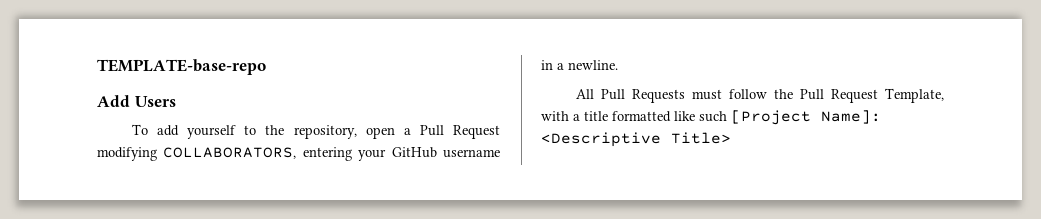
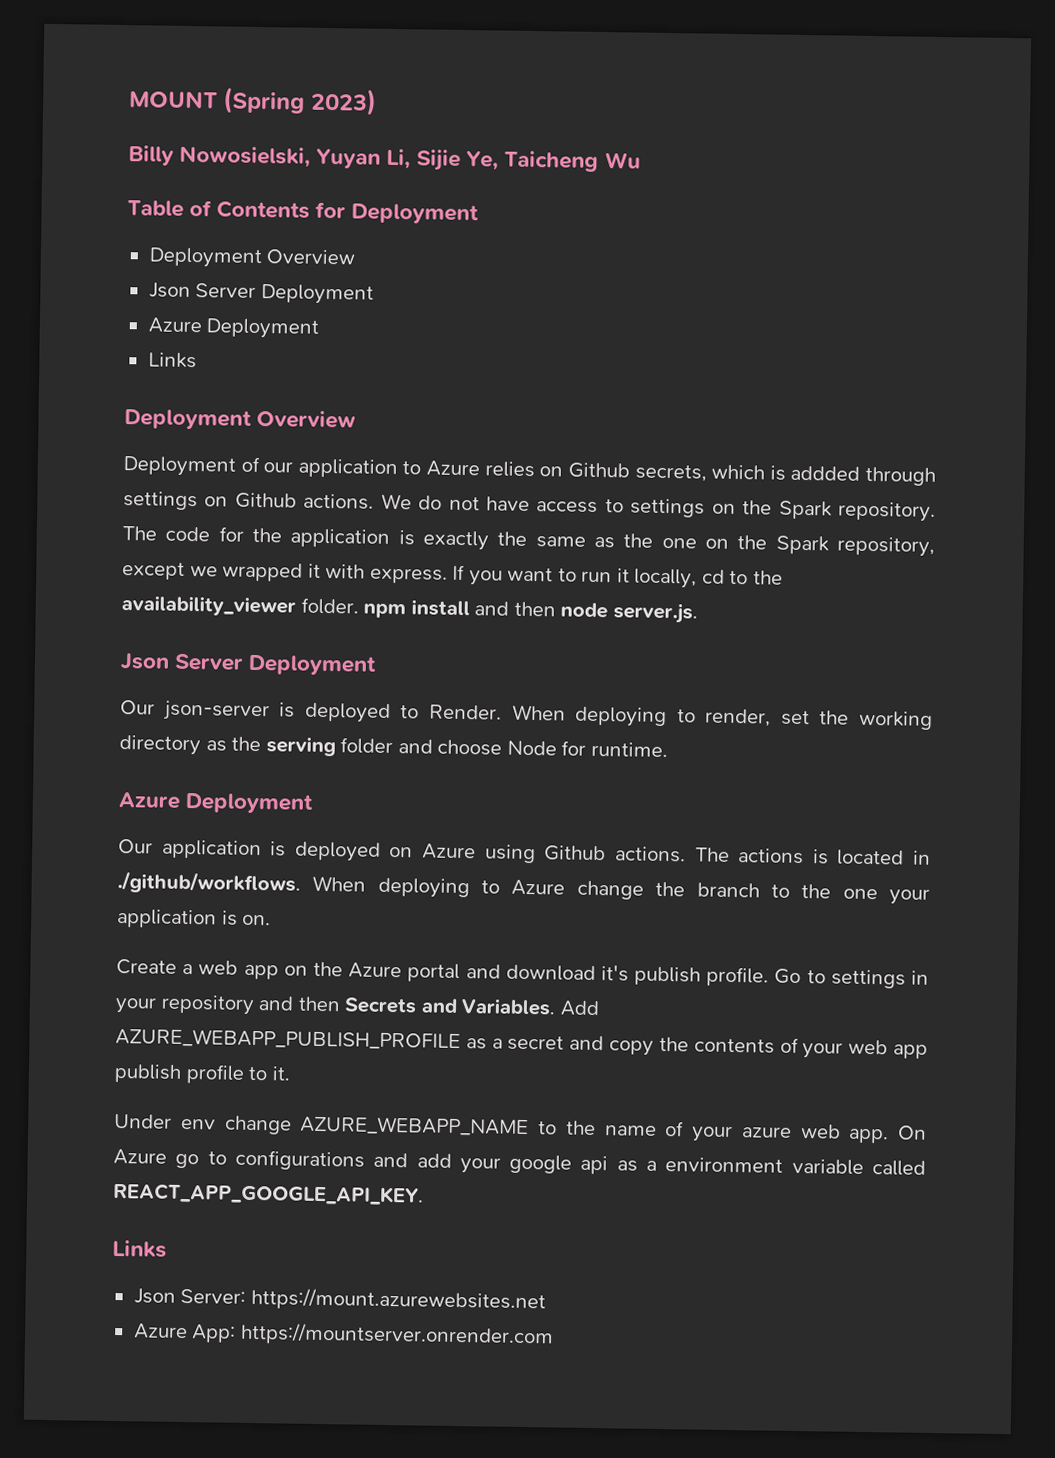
- TEMPLATE-base-repo
- Add Users
- To add yourself to the repository, open a Pull Request modifying COLLABORATORS, entering your GitHub username in a newline.
- All Pull Requests must follow the Pull Request Template, with a title formatted like such [Project Name]: <Descriptive Title>
+ MOUNT (Spring 2023)
+ Billy Nowosielski, Yuyan Li, Sijie Ye, Taicheng Wu
+ Table of Contents for Deployment
+ Deployment Overview
+ Json Server Deployment
+ Azure Deployment
+ Links
+ Deployment Overview
+ Deployment of our application to Azure relies on Github secrets, which is addded through settings on Github actions. We do not have access to settings on the Spark repository. The code for the application is exactly the same as the one on the Spark repository, except we wrapped it with express. If you want to run it locally, cd to the availability_viewer folder. npm install and then node server.js.
+ Json Server Deployment
+ Our json-server is deployed to Render. When deploying to render, set the working directory as the serving folder and choose Node for runtime.
+ Azure Deployment
+ Our application is deployed on Azure using Github actions. The actions is located in ./github/workflows. When deploying to Azure change the branch to the one your application is on.
+ Create a web app on the Azure portal and download it's publish profile. Go to settings in your repository and then Secrets and Variables. Add AZURE_WEBAPP_PUBLISH_PROFILE as a secret and copy the contents of your web app publish profile to it.
+ Under env change AZURE_WEBAPP_NAME to the name of your azure web app. On Azure go to configurations and add your google api as a environment variable called REACT_APP_GOOGLE_API_KEY.
+ Links
+ Json Server: https://mount.azurewebsites.net
+ Azure App: https://mountserver.onrender.com

